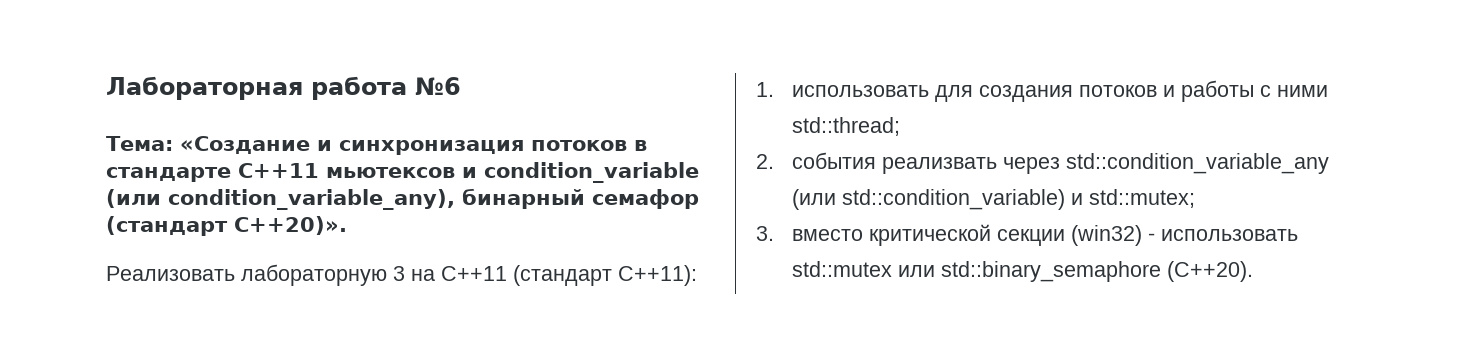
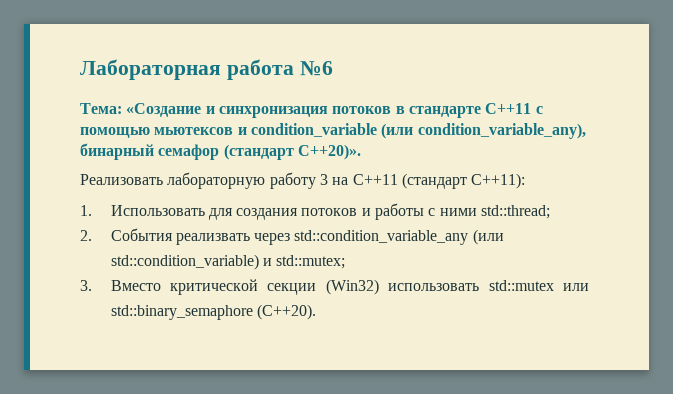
- Тема: «Создание и синхронизация потоков в стандарте C++11 мьютексов и condition_variable (или сondition_variable_any), бинарный семафор (стандарт C++20)».
+ Тема: «Создание и синхронизация потоков в стандарте C++11 с помощью мьютексов и condition_variable (или сondition_variable_any), бинарный семафор (стандарт C++20)».
- Реализовать лабораторную 3 на C++11 (стандарт C++11):
+ Реализовать лабораторную работу 3 на C++11 (стандарт C++11):
- 1. использовать для создания потоков и работы с ними std::thread;
+ 1. Использовать для создания потоков и работы с ними std::thread;
- 2. события реализвать через std::condition_variable_any (или std::condition_variable) и std::mutex;
+ 2. События реализвать через std::condition_variable_any (или std::condition_variable) и std::mutex;
- 3. вместо критической секции (win32) - использовать std::mutex или std::binary_semaphore (C++20).
+ 3. Вместо критической секции (Win32) использовать std::mutex или std::binary_semaphore (C++20).

